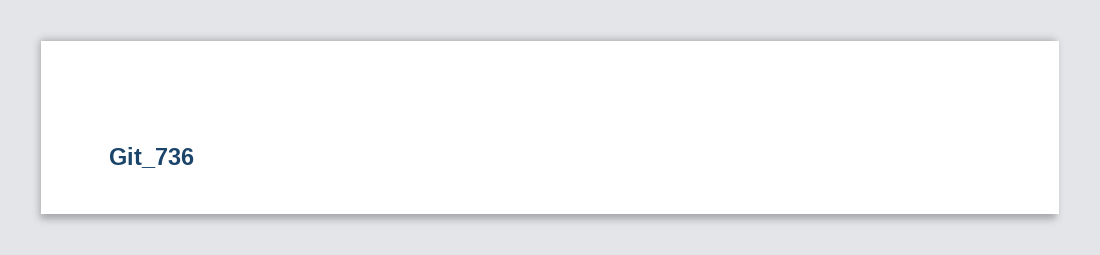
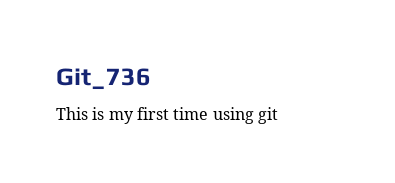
+ This is my first time using git

